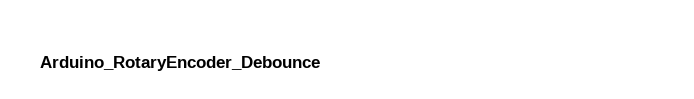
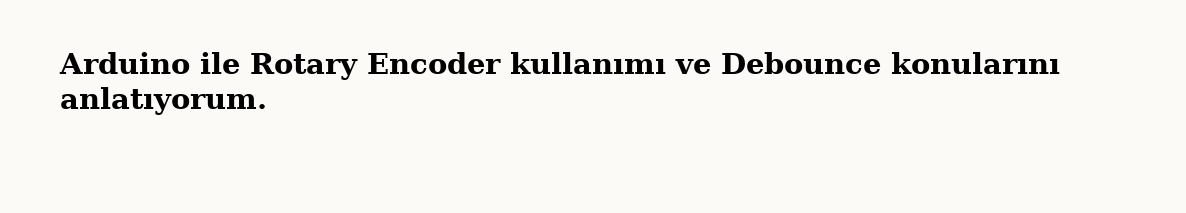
- Arduino_RotaryEncoder_Debounce
+ Arduino ile Rotary Encoder kullanımı ve Debounce konularını anlatıyorum.

